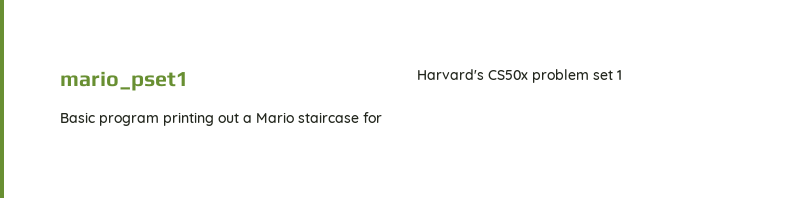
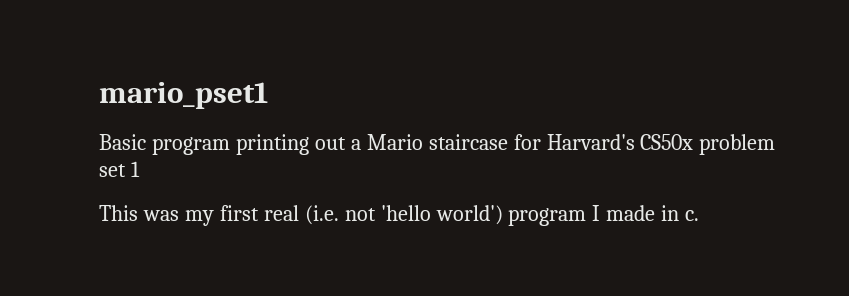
+ This was my first real (i.e. not 'hello world') program I made in c.

